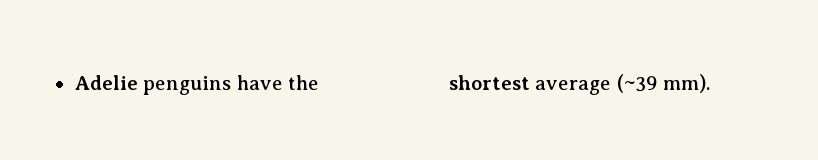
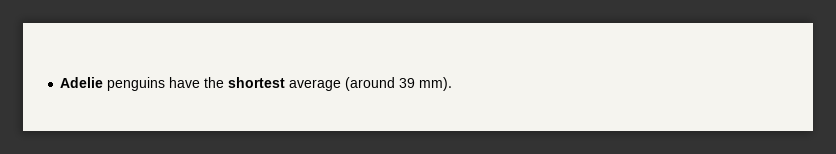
- Adelie penguins have the shortest average (~39 mm).
+ Adelie penguins have the shortest average (around 39 mm).

